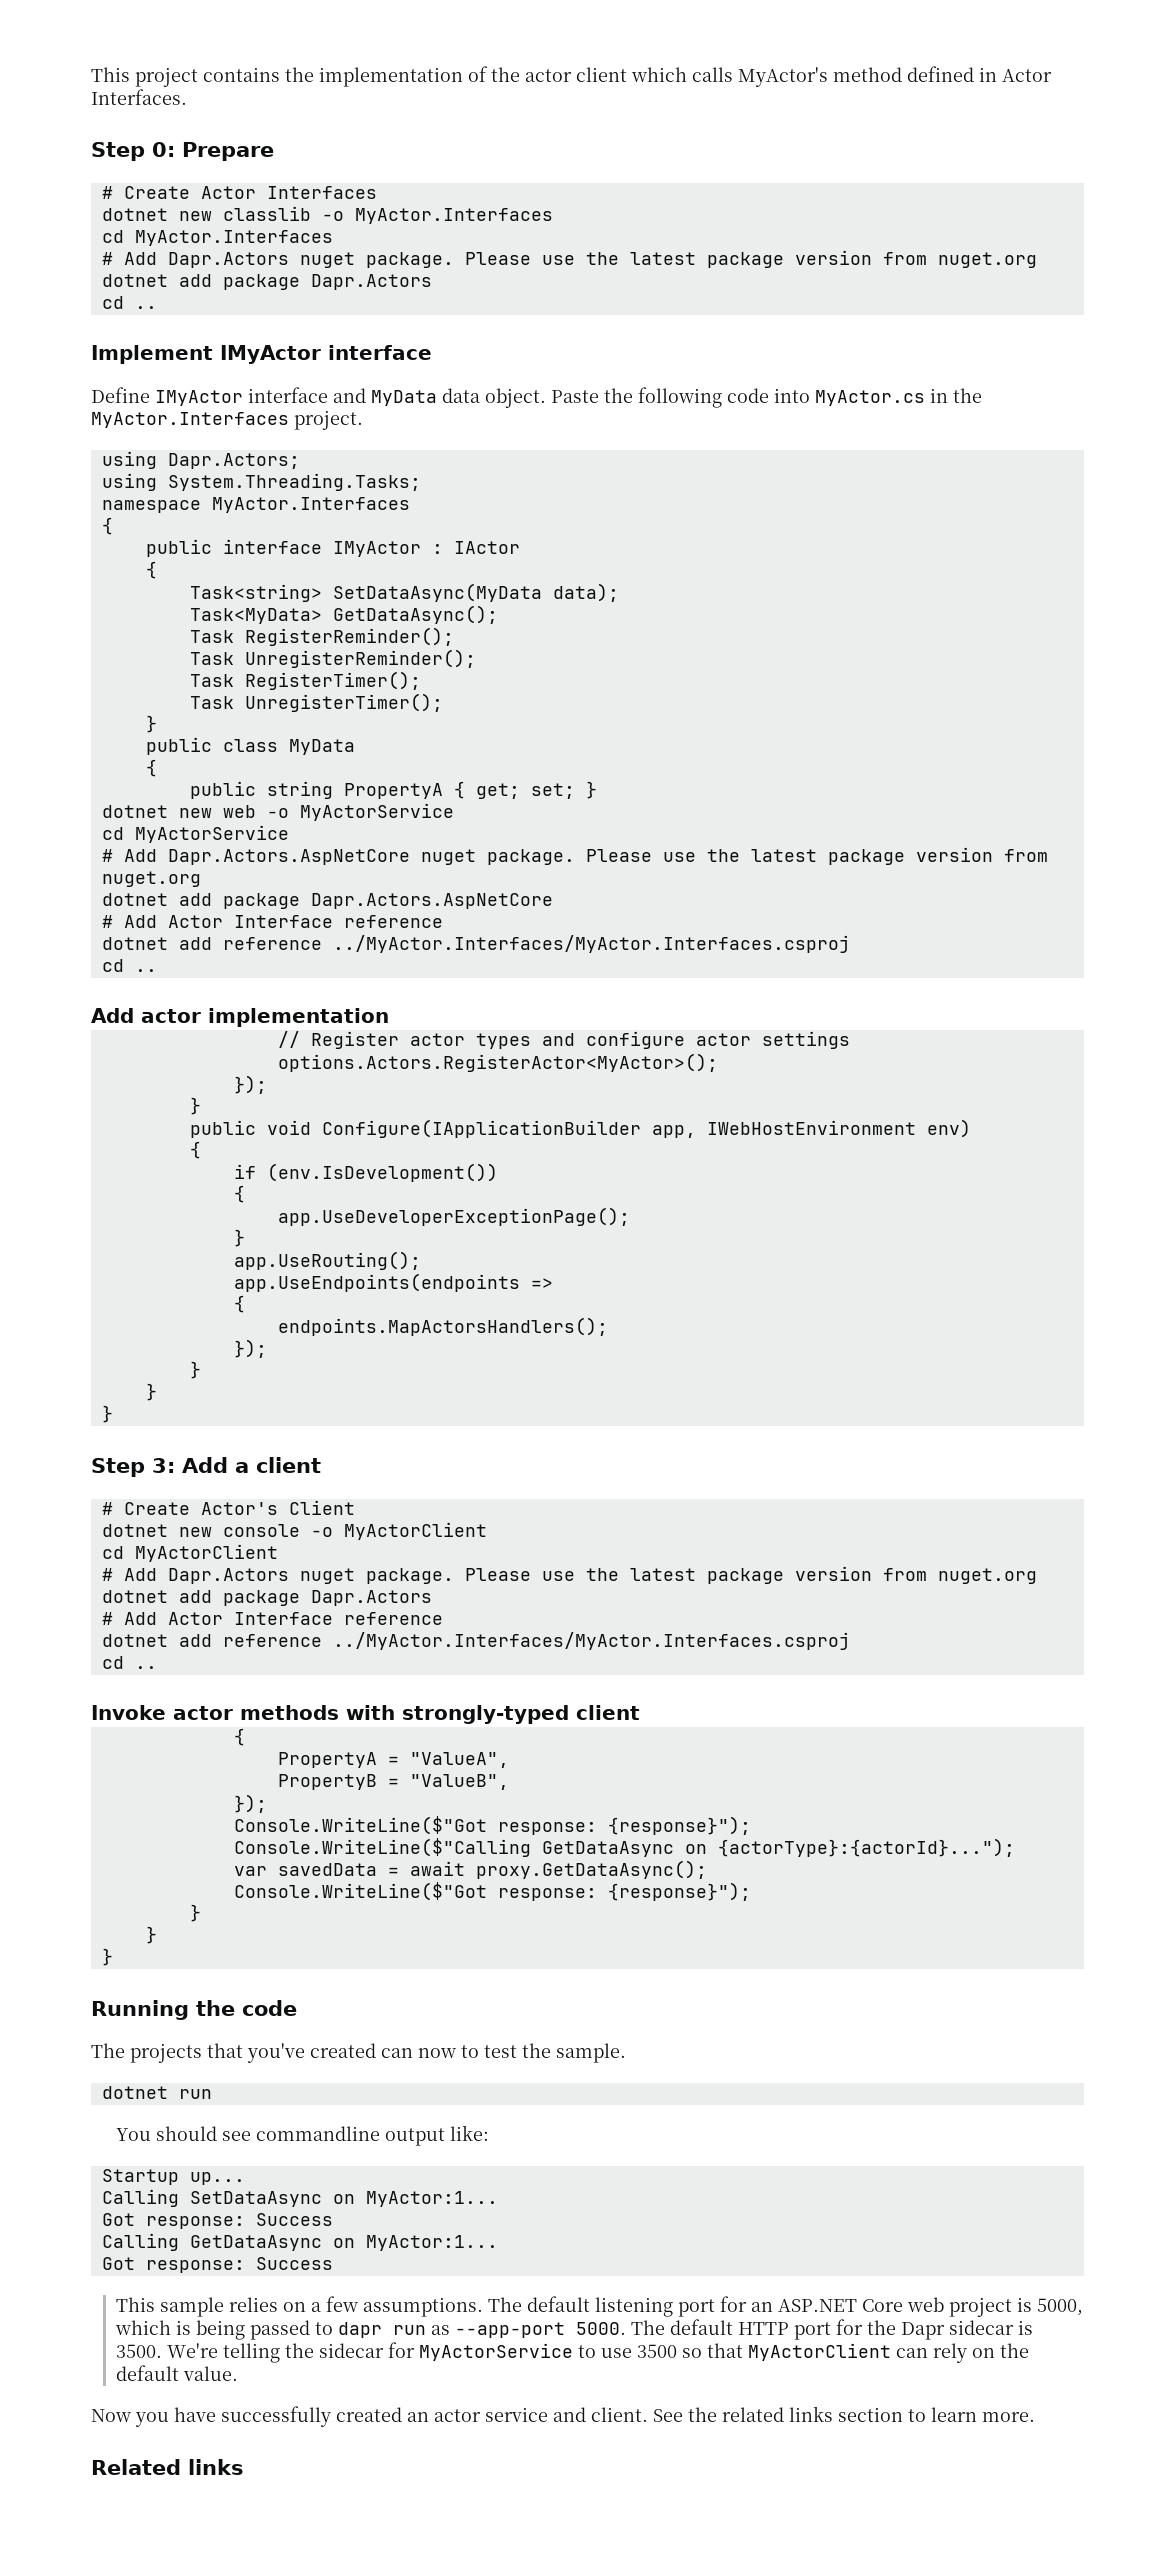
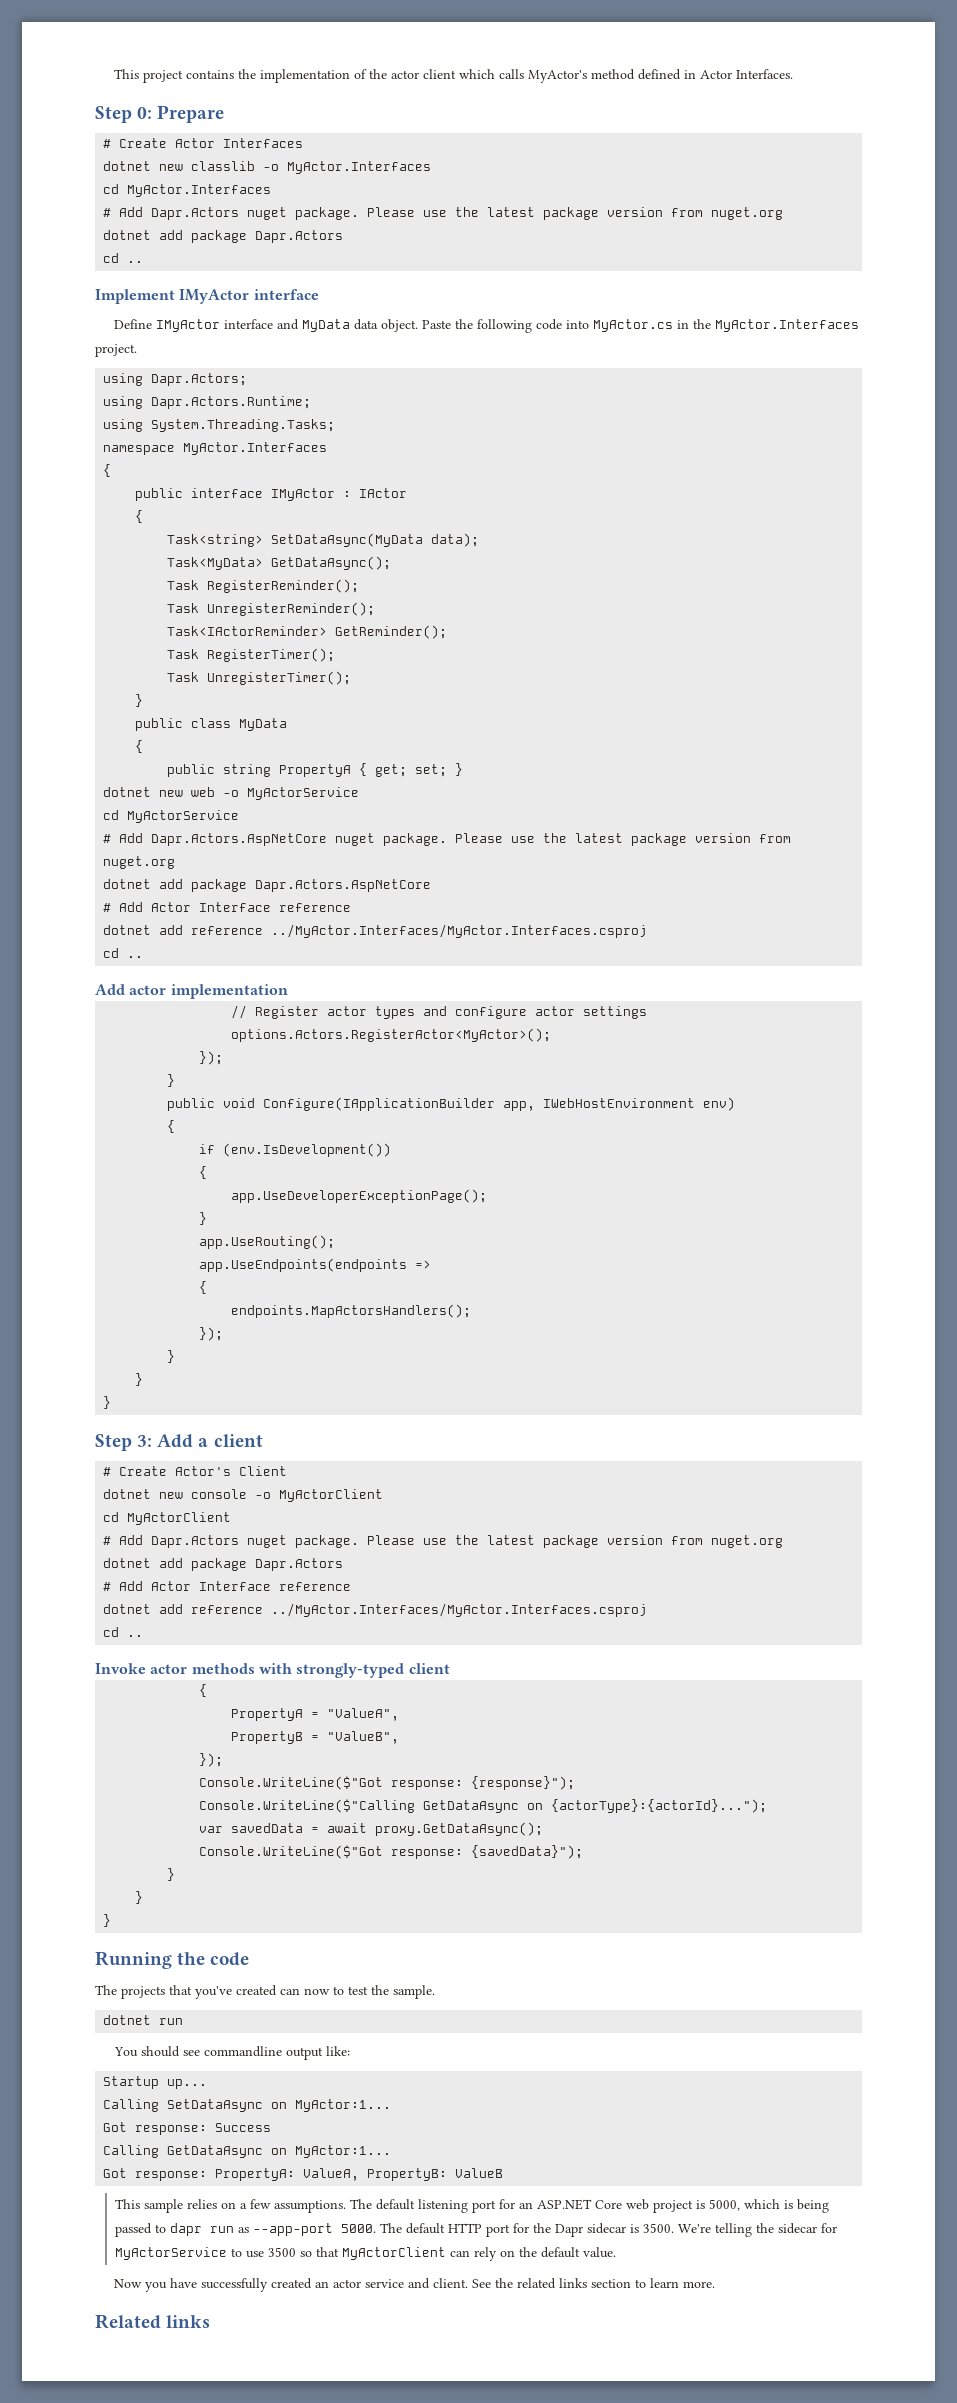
+ using Dapr.Actors.Runtime;
+ Task<IActorReminder> GetReminder();
  var savedData = await proxy.GetDataAsync();
- Console.WriteLine($"Got response: {response}");
+ Console.WriteLine($"Got response: {savedData}");
  Calling GetDataAsync on MyActor:1...
- Got response: Success
+ Got response: PropertyA: ValueA, PropertyB: ValueB

